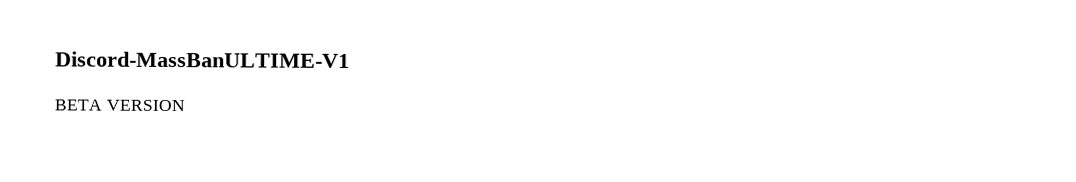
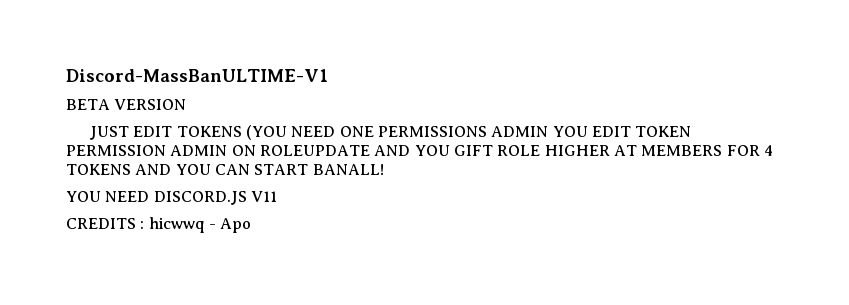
+ JUST EDIT TOKENS (YOU NEED ONE PERMISSIONS ADMIN YOU EDIT TOKEN PERMISSION ADMIN ON ROLEUPDATE AND YOU GIFT ROLE HIGHER AT MEMBERS FOR 4 TOKENS AND YOU CAN START BANALL!
+ YOU NEED DISCORD.JS V11
+ CREDITS : hicwwq - Apo

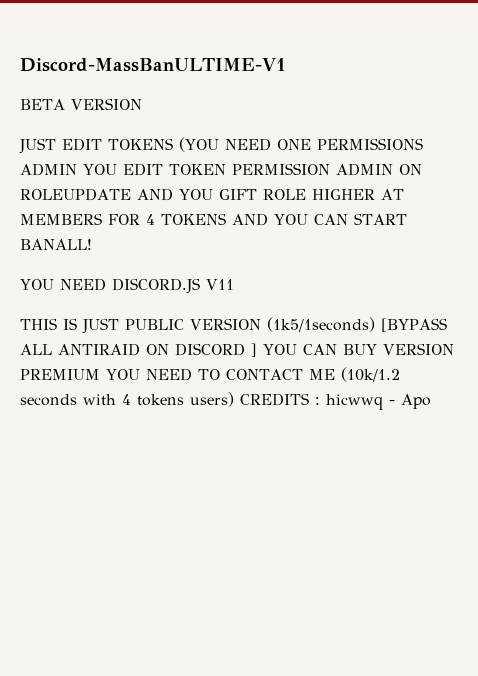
- CREDITS : hicwwq - Apo
+ THIS IS JUST PUBLIC VERSION (1k5/1seconds) [BYPASS ALL ANTIRAID ON DISCORD ] YOU CAN BUY VERSION PREMIUM YOU NEED TO CONTACT ME (10k/1.2 seconds with 4 tokens users) CREDITS : hicwwq - Apo

